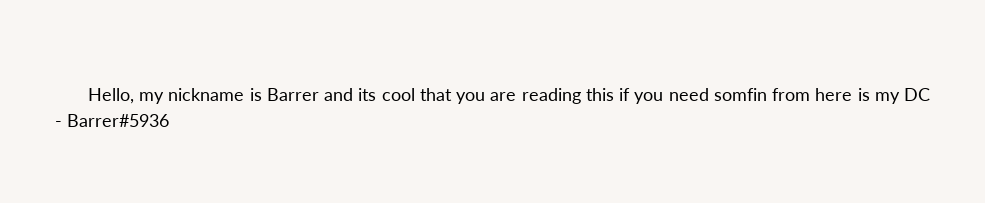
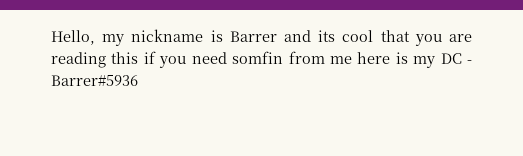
- Hello, my nickname is Barrer and its cool that you are reading this if you need somfin from here is my DC - Barrer#5936
+ Hello, my nickname is Barrer and its cool that you are reading this if you need somfin from me here is my DC - Barrer#5936

